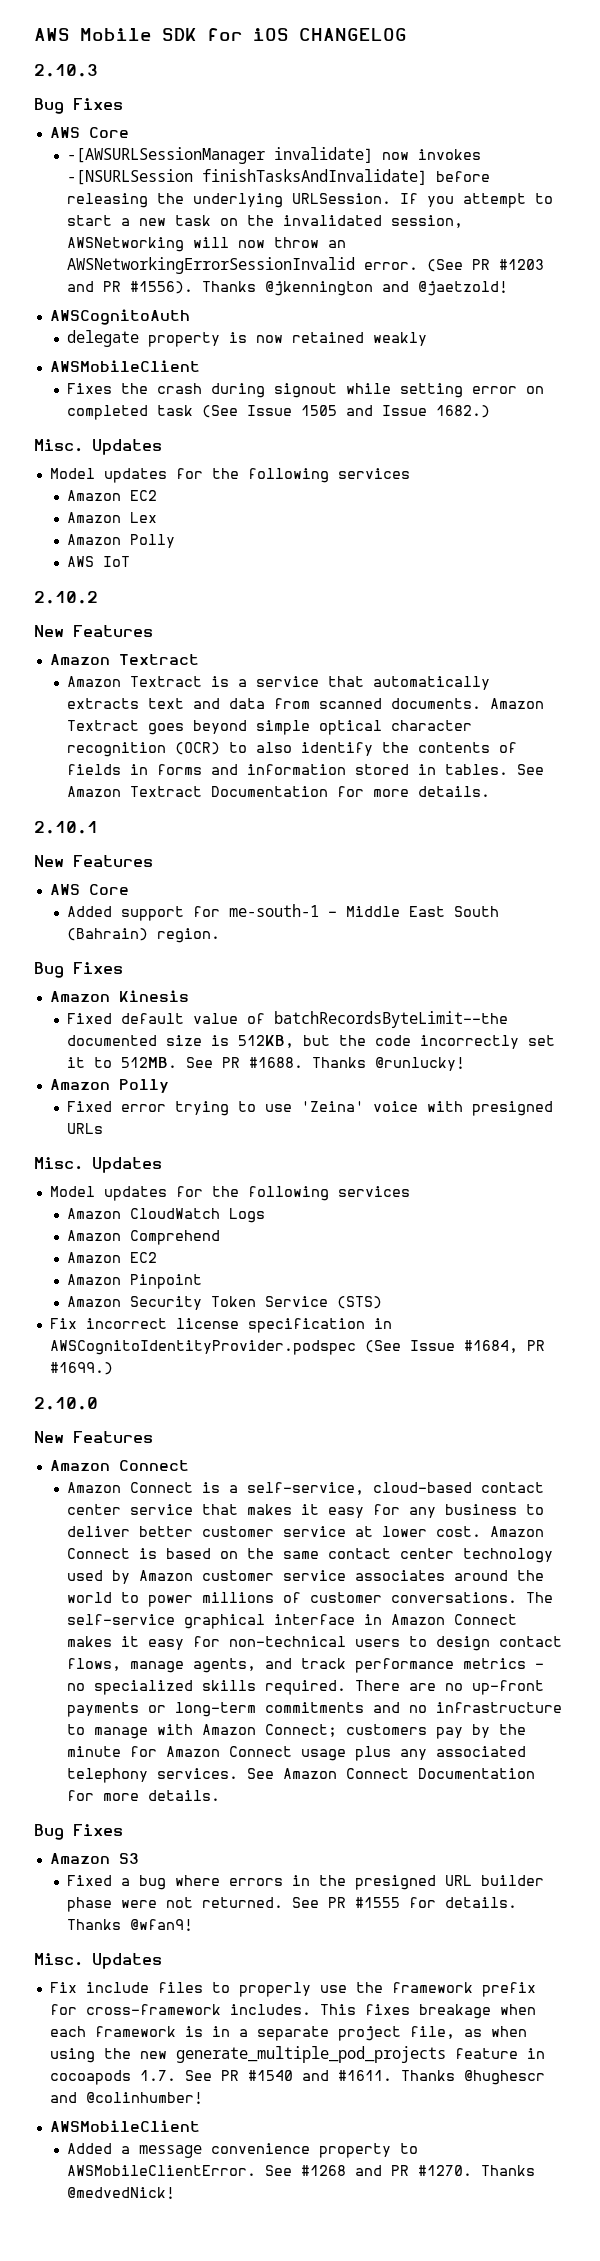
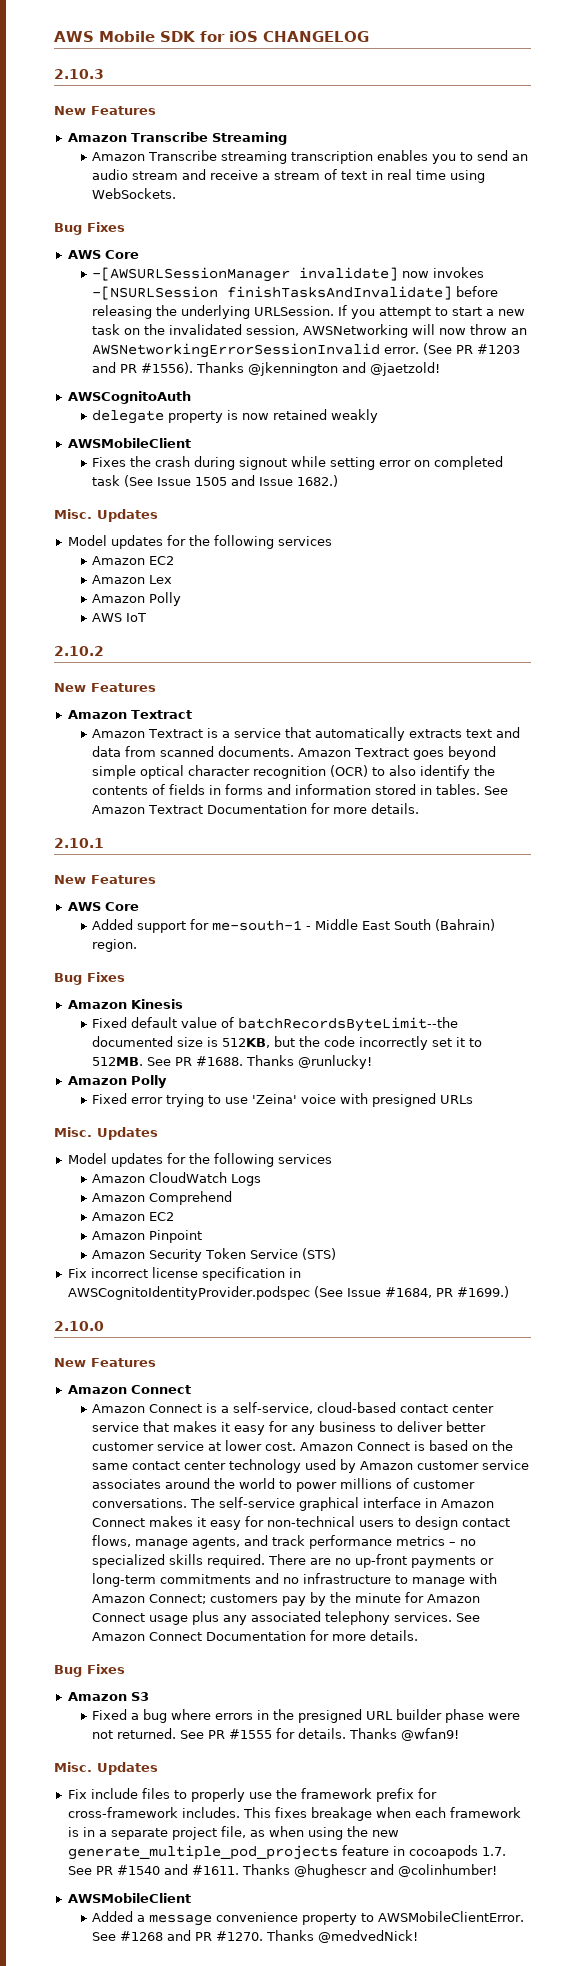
  2.10.3
+ New Features
+ Amazon Transcribe Streaming
+ Amazon Transcribe streaming transcription enables you to send an audio stream and receive a stream of text in real time using WebSockets.

